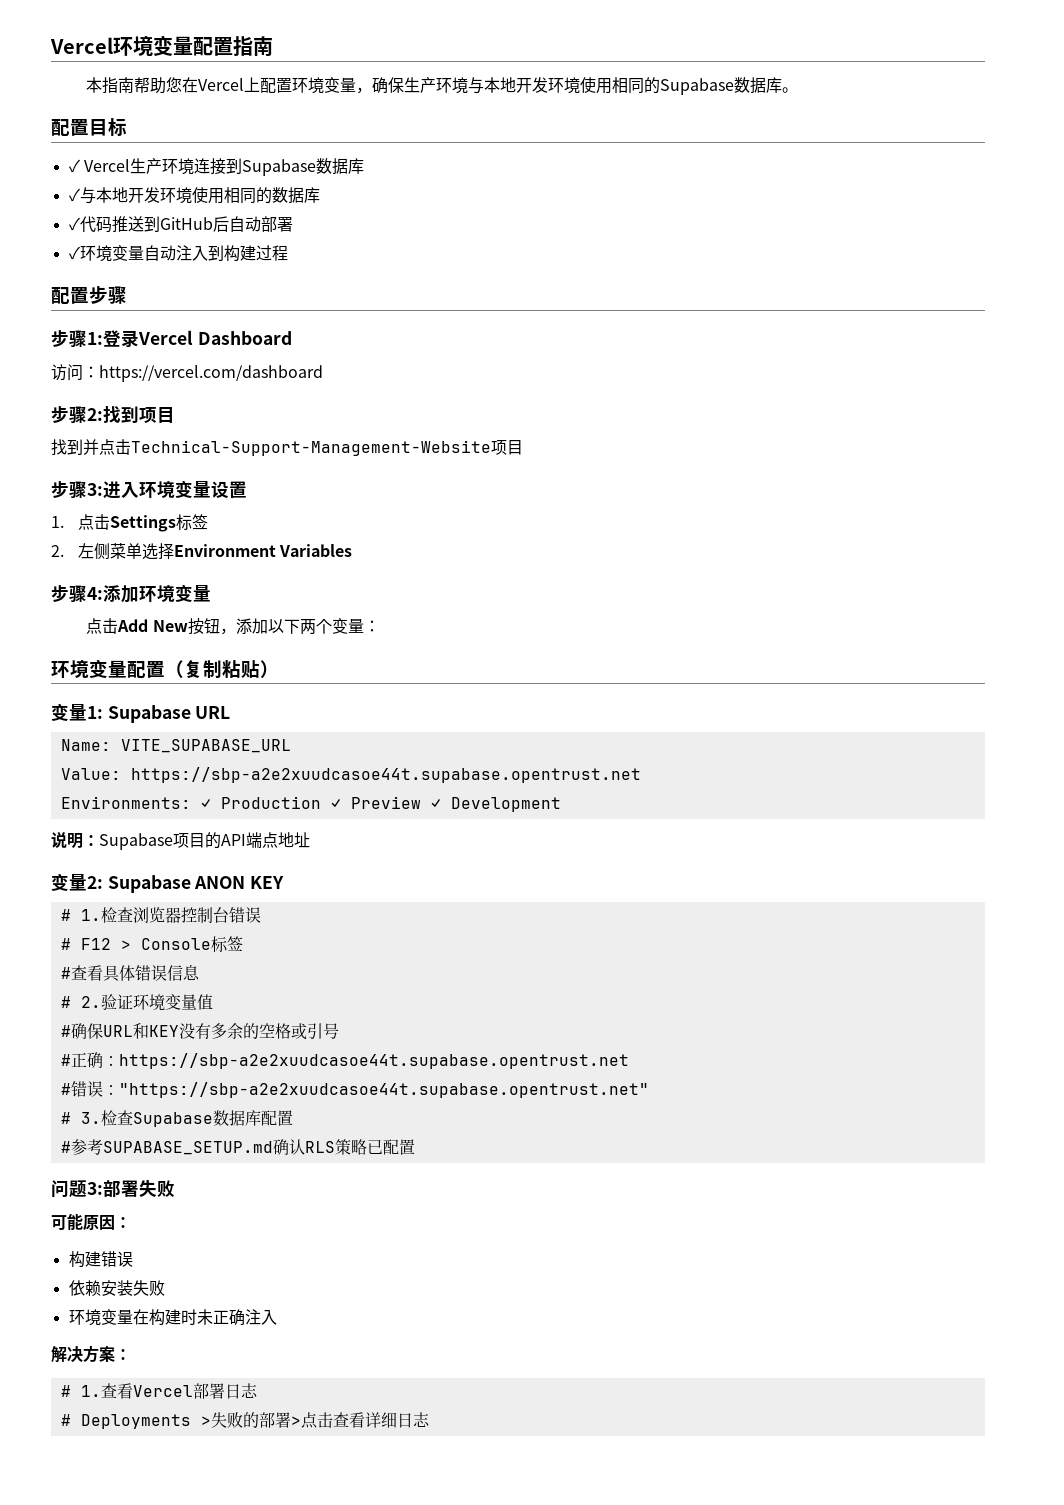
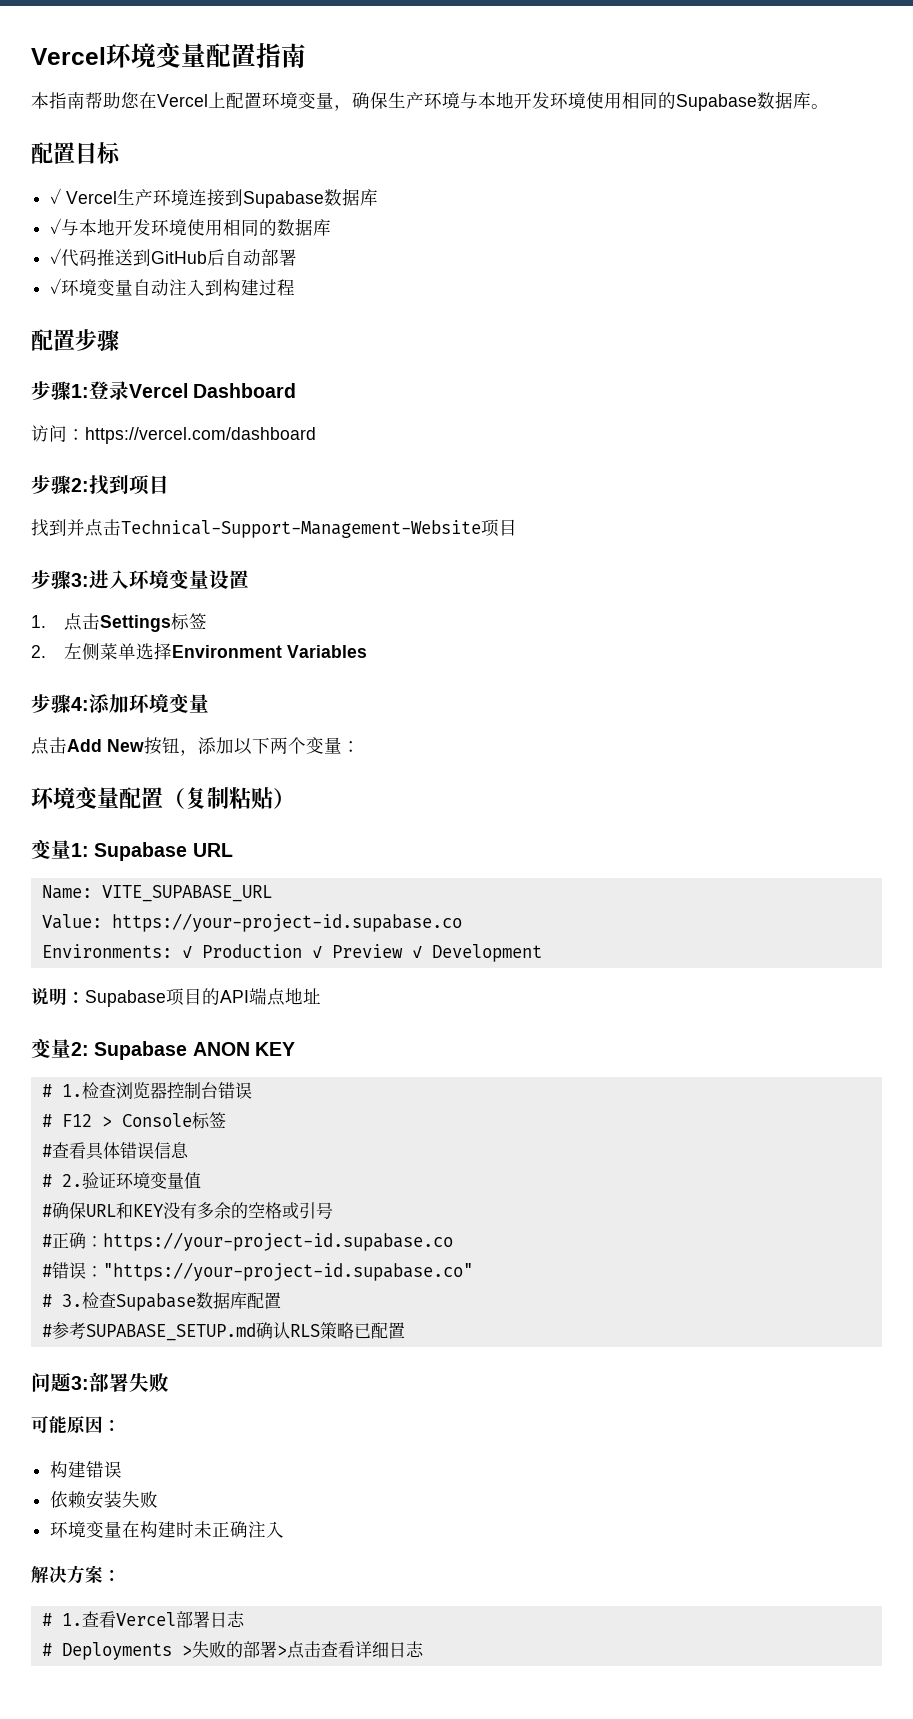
- Value: https://sbp-a2e2xuudcasoe44t.supabase.opentrust.net
+ Value: https://your-project-id.supabase.co
- #正确：https://sbp-a2e2xuudcasoe44t.supabase.opentrust.net
+ #正确：https://your-project-id.supabase.co
- #错误："https://sbp-a2e2xuudcasoe44t.supabase.opentrust.net"
+ #错误："https://your-project-id.supabase.co"

